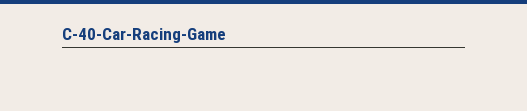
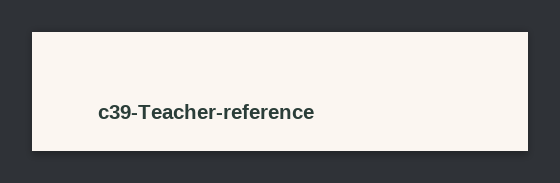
- C-40-Car-Racing-Game
+ c39-Teacher-reference

